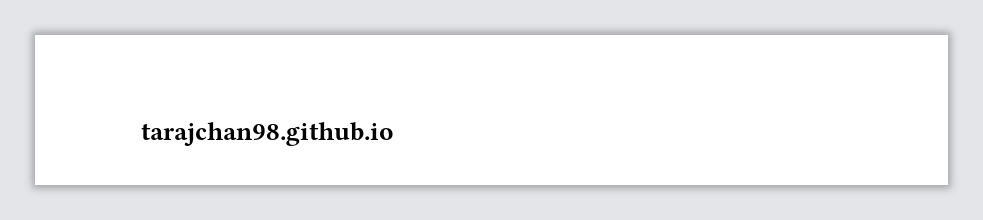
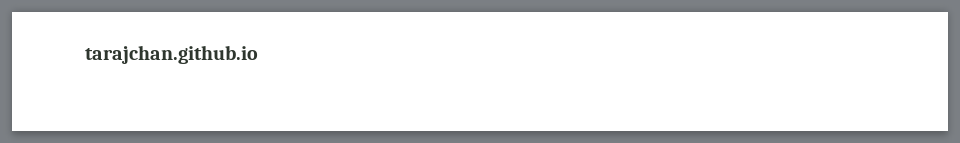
- tarajchan98.github.io
+ tarajchan.github.io

